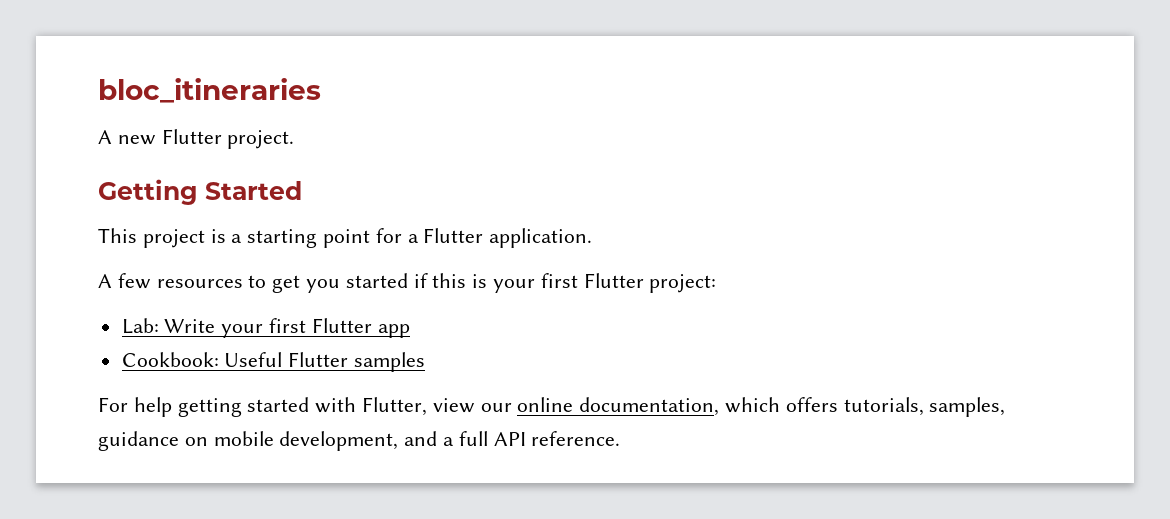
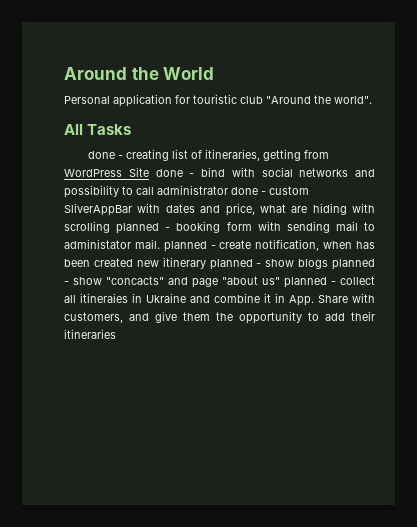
- bloc_itineraries
- A new Flutter project.
- Getting Started
- This project is a starting point for a Flutter application.
- A few resources to get you started if this is your first Flutter project:
- Lab: Write your first Flutter app
- Cookbook: Useful Flutter samples
- For help getting started with Flutter, view our online documentation, which offers tutorials, samples, guidance on mobile development, and a full API reference.
+ Around the World
+ Personal application for touristic club "Around the world".
+ All Tasks
+ done - creating list of itineraries, getting from WordPress Site done - bind with social networks and possibility to call administrator done - custom SliverAppBar with dates and price, what are hiding with scrolling planned - booking form with sending mail to administator mail. planned - create notification, when has been created new itinerary planned - show blogs planned - show "concacts" and page "about us" planned - collect all itineraies in Ukraine and combine it in App. Share with customers, and give them the opportunity to add their itineraries

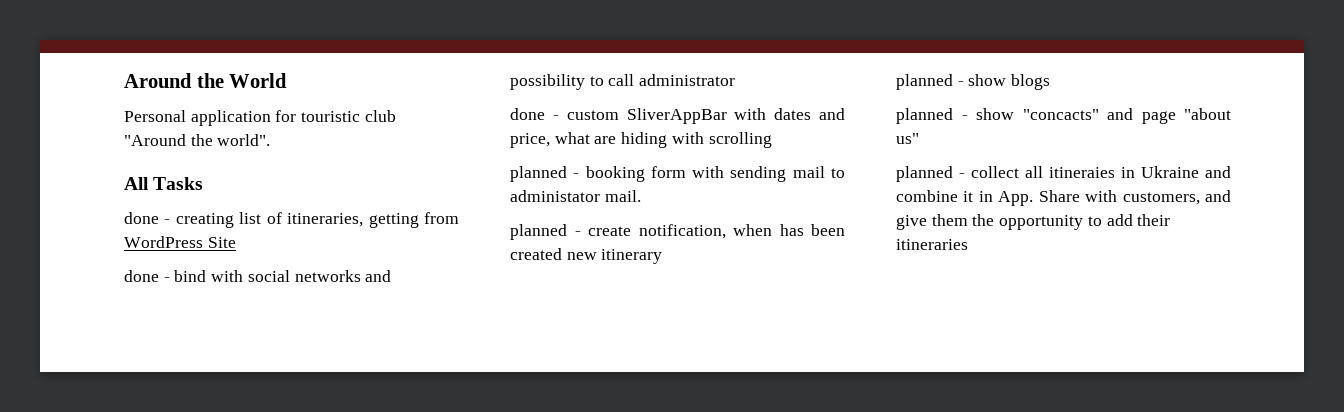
- done - creating list of itineraries, getting from WordPress Site done - bind with social networks and possibility to call administrator done - custom SliverAppBar with dates and price, what are hiding with scrolling planned - booking form with sending mail to administator mail. planned - create notification, when has been created new itinerary planned - show blogs planned - show "concacts" and page "about us" planned - collect all itineraies in Ukraine and combine it in App. Share with customers, and give them the opportunity to add their itineraries
+ done - creating list of itineraries, getting from WordPress Site
+ done - bind with social networks and possibility to call administrator
+ done - custom SliverAppBar with dates and price, what are hiding with scrolling
+ planned - booking form with sending mail to administator mail.
+ planned - create notification, when has been created new itinerary
+ planned - show blogs
+ planned - show "concacts" and page "about us"
+ planned - collect all itineraies in Ukraine and combine it in App. Share with customers, and give them the opportunity to add their itineraries

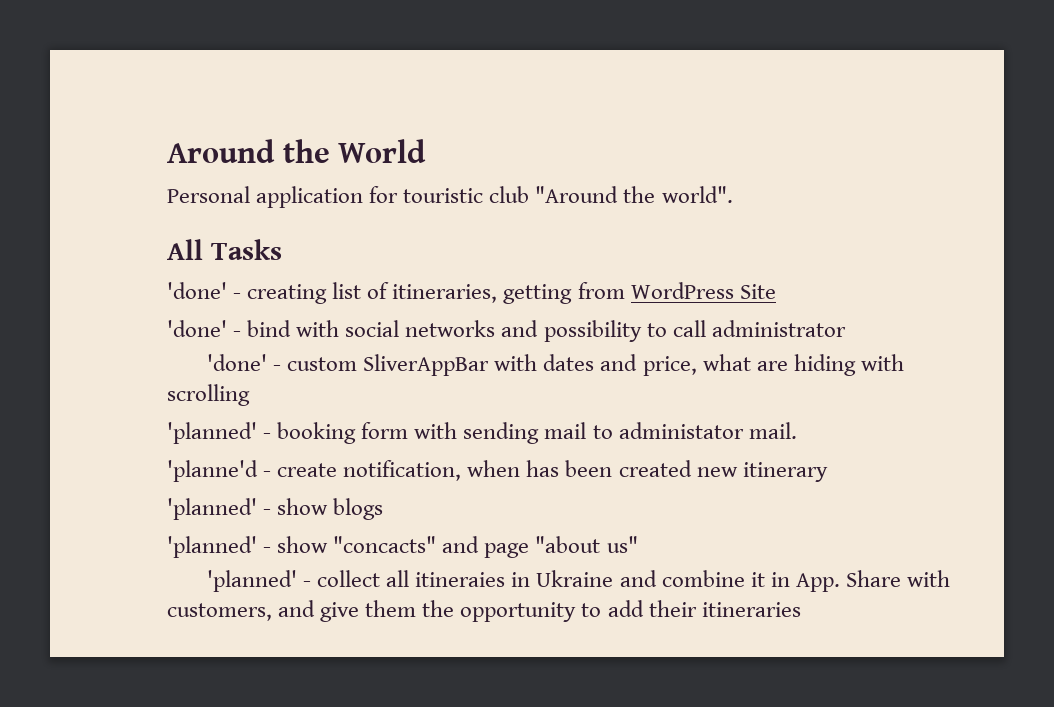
- done - creating list of itineraries, getting from WordPress Site
+ 'done' - creating list of itineraries, getting from WordPress Site
- done - bind with social networks and possibility to call administrator
+ 'done' - bind with social networks and possibility to call administrator
- done - custom SliverAppBar with dates and price, what are hiding with scrolling
+ 'done' - custom SliverAppBar with dates and price, what are hiding with scrolling
- planned - booking form with sending mail to administator mail.
+ 'planned' - booking form with sending mail to administator mail.
- planned - create notification, when has been created new itinerary
+ 'planne'd - create notification, when has been created new itinerary
- planned - show blogs
+ 'planned' - show blogs
- planned - show "concacts" and page "about us"
+ 'planned' - show "concacts" and page "about us"
- planned - collect all itineraies in Ukraine and combine it in App. Share with customers, and give them the opportunity to add their itineraries
+ 'planned' - collect all itineraies in Ukraine and combine it in App. Share with customers, and give them the opportunity to add their itineraries

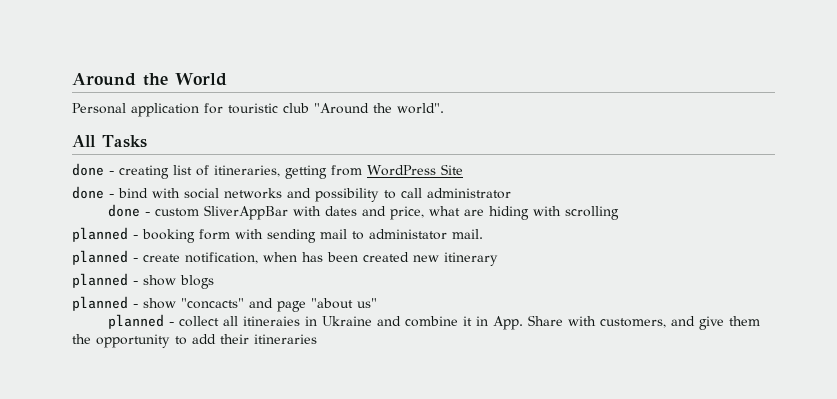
- 'done' - creating list of itineraries, getting from WordPress Site
+ done - creating list of itineraries, getting from WordPress Site
- 'done' - bind with social networks and possibility to call administrator
+ done - bind with social networks and possibility to call administrator
- 'done' - custom SliverAppBar with dates and price, what are hiding with scrolling
+ done - custom SliverAppBar with dates and price, what are hiding with scrolling
- 'planned' - booking form with sending mail to administator mail.
+ planned - booking form with sending mail to administator mail.
- 'planne'd - create notification, when has been created new itinerary
+ planned - create notification, when has been created new itinerary
- 'planned' - show blogs
+ planned - show blogs
- 'planned' - show "concacts" and page "about us"
+ planned - show "concacts" and page "about us"
- 'planned' - collect all itineraies in Ukraine and combine it in App. Share with customers, and give them the opportunity to add their itineraries
+ planned - collect all itineraies in Ukraine and combine it in App. Share with customers, and give them the opportunity to add their itineraries

